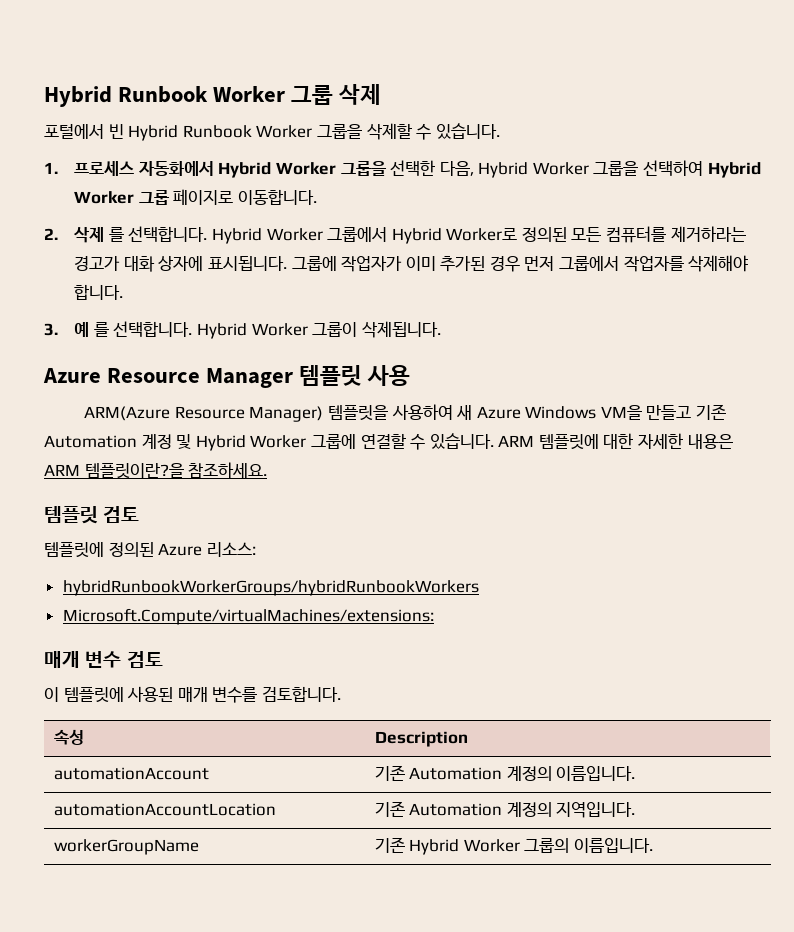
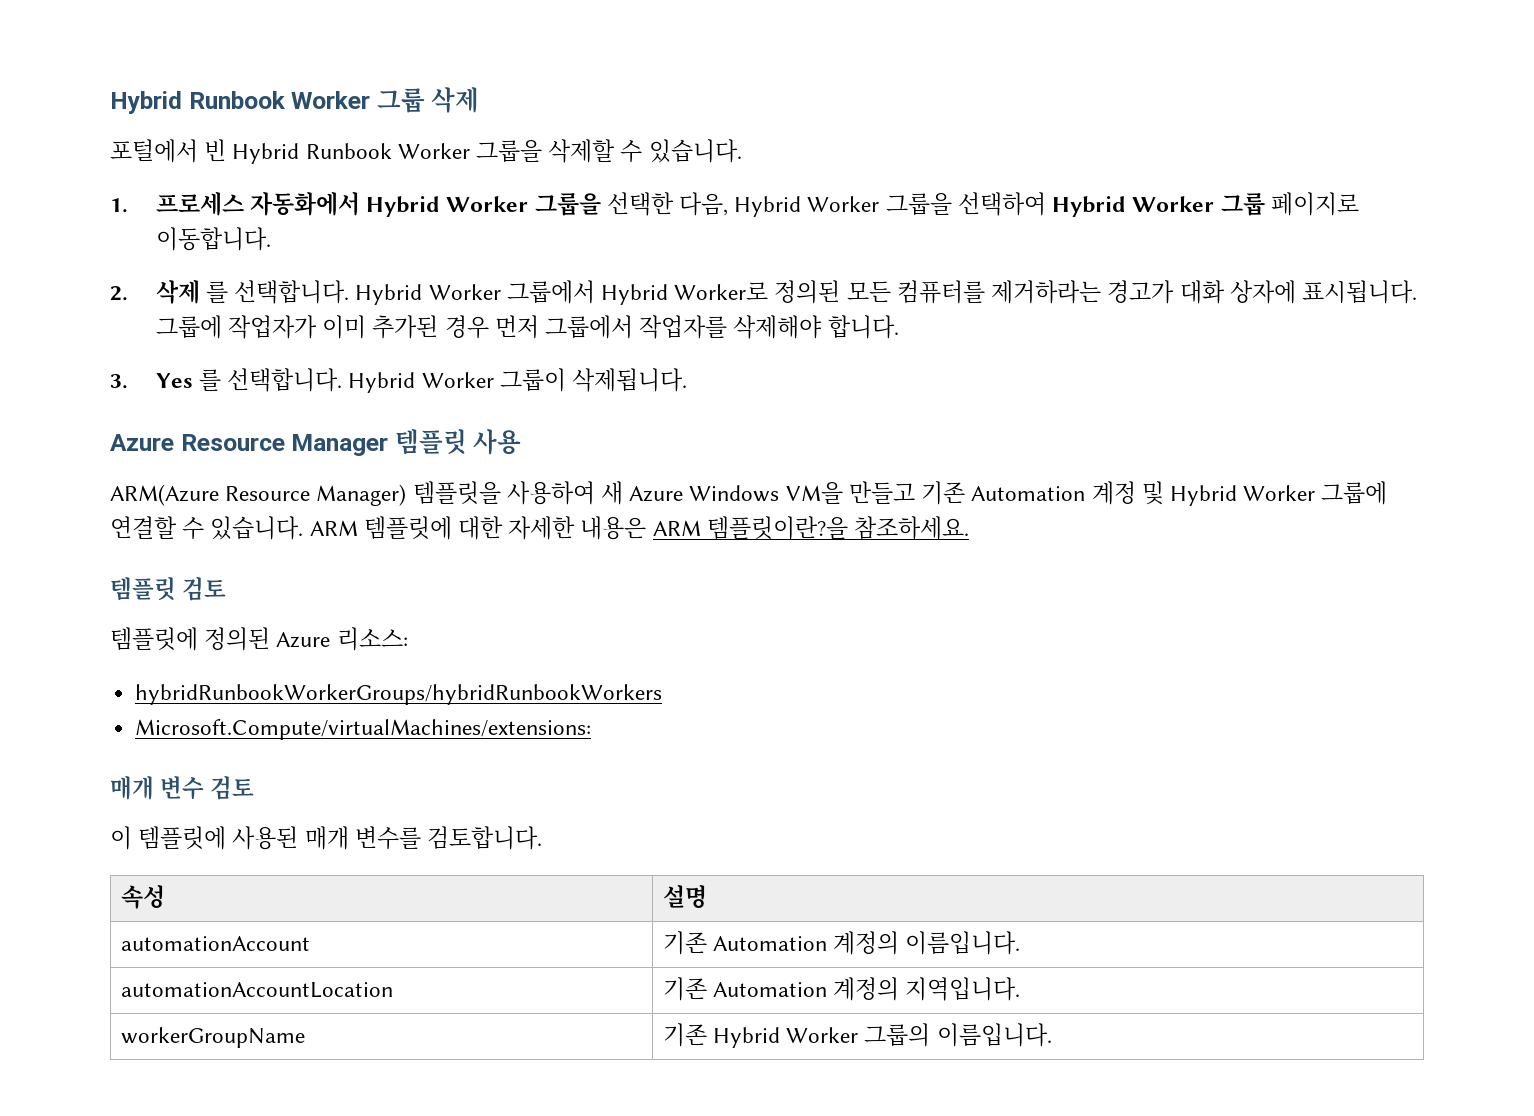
- 3. 예 를 선택합니다.
+ 3. Yes 를 선택합니다.
- 속성 | Description
+ 속성 | 설명

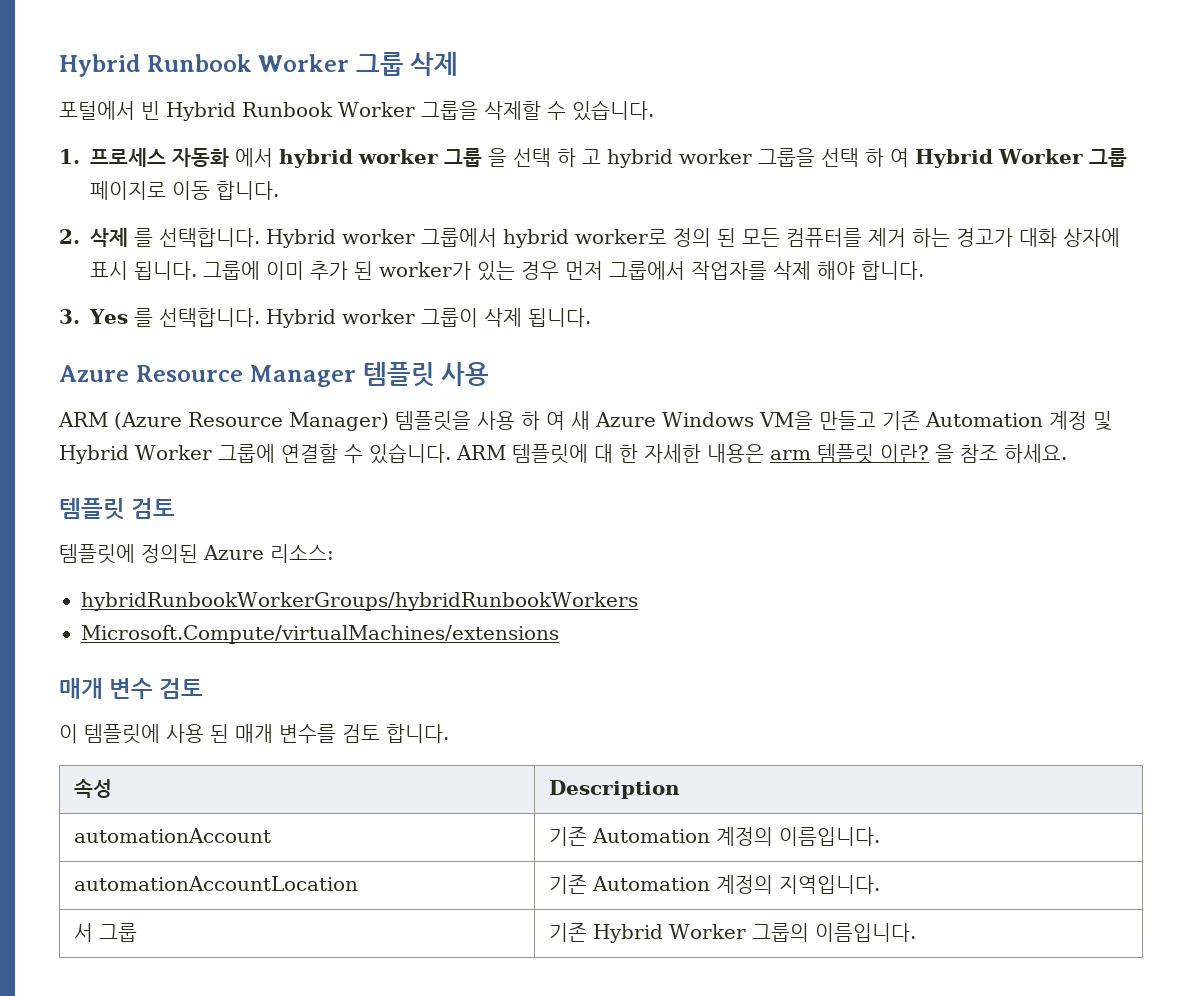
- 1. 프로세스 자동화에서 Hybrid Worker 그룹을 선택한 다음, Hybrid Worker 그룹을 선택하여 Hybrid Worker 그룹 페이지로 이동합니다.
+ 1. 프로세스 자동화 에서 hybrid worker 그룹 을 선택 하 고 hybrid worker 그룹을 선택 하 여 Hybrid Worker 그룹 페이지로 이동 합니다.
- Hybrid Worker 그룹에서 Hybrid Worker로 정의된 모든 컴퓨터를 제거하라는 경고가 대화 상자에 표시됩니다. 그룹에 작업자가 이미 추가된 경우 먼저 그룹에서 작업자를 삭제해야 합니다.
+ Hybrid worker 그룹에서 hybrid worker로 정의 된 모든 컴퓨터를 제거 하는 경고가 대화 상자에 표시 됩니다. 그룹에 이미 추가 된 worker가 있는 경우 먼저 그룹에서 작업자를 삭제 해야 합니다.
- Hybrid Worker 그룹이 삭제됩니다.
+ Hybrid worker 그룹이 삭제 됩니다.
- ARM(Azure Resource Manager) 템플릿을 사용하여 새 Azure Windows VM을 만들고 기존 Automation 계정 및 Hybrid Worker 그룹에 연결할 수 있습니다.
+ ARM (Azure Resource Manager) 템플릿을 사용 하 여 새 Azure Windows VM을 만들고 기존 Automation 계정 및 Hybrid Worker 그룹에 연결할 수 있습니다.
- ARM 템플릿에 대한 자세한 내용은 ARM 템플릿이란?을 참조하세요.
+ ARM 템플릿에 대 한 자세한 내용은 arm 템플릿 이란? 을 참조 하세요.
- Microsoft.Compute/virtualMachines/extensions:
+ Microsoft.Compute/virtualMachines/extensions
- 이 템플릿에 사용된 매개 변수를 검토합니다.
+ 이 템플릿에 사용 된 매개 변수를 검토 합니다.
- 속성 | 설명
+ 속성 | Description
- workerGroupName | 기존 Hybrid Worker 그룹의 이름입니다.
+ 서 그룹 | 기존 Hybrid Worker 그룹의 이름입니다.

